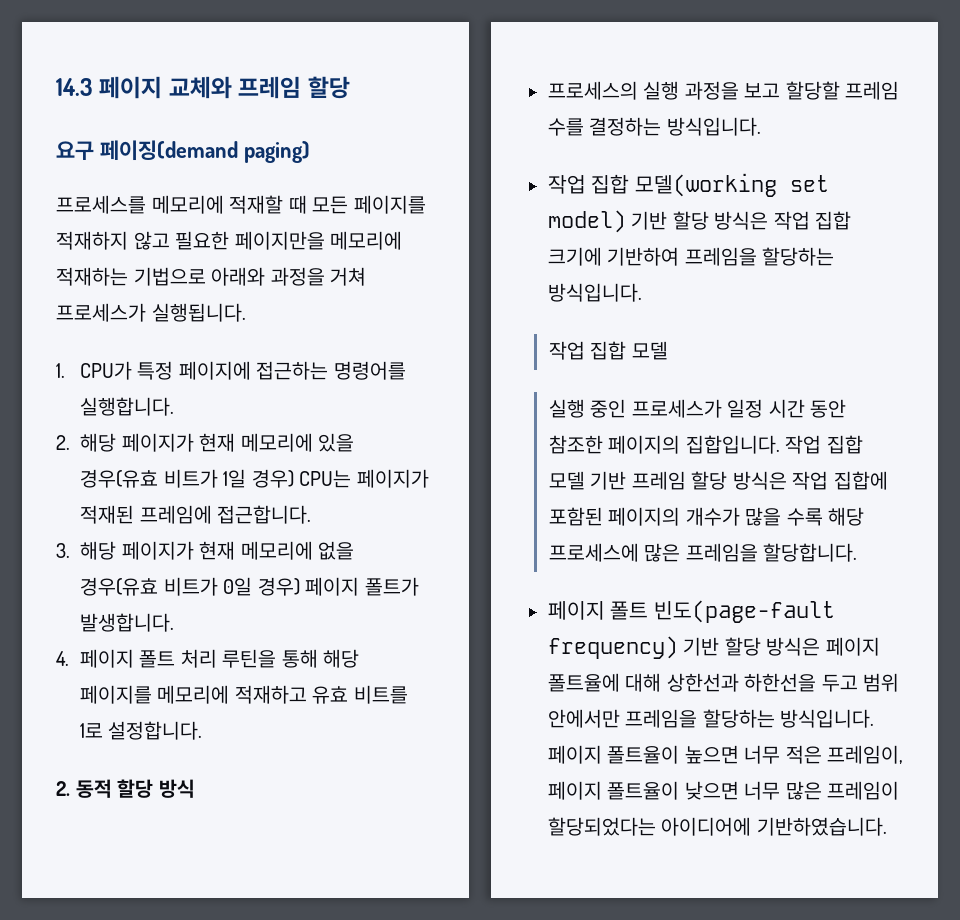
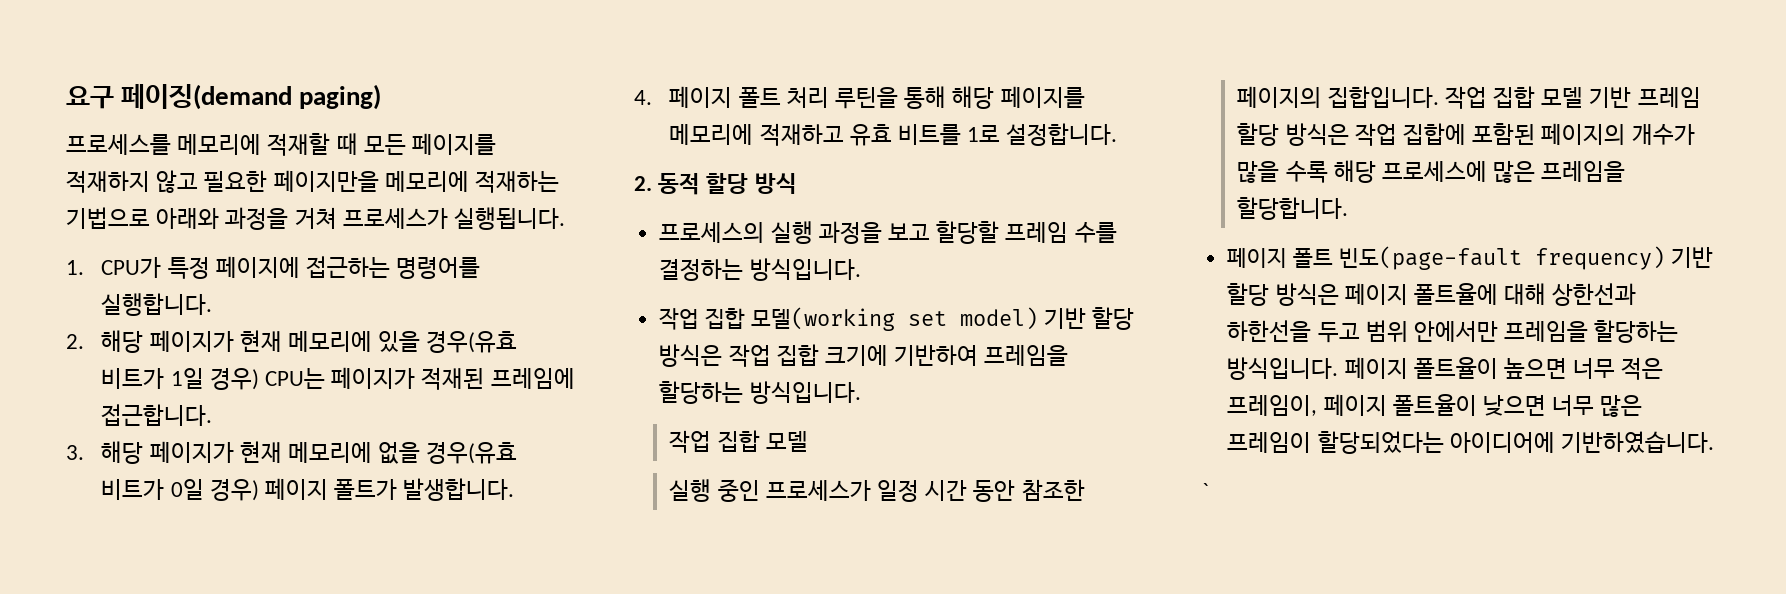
- 14.3 페이지 교체와 프레임 할당
+ `

